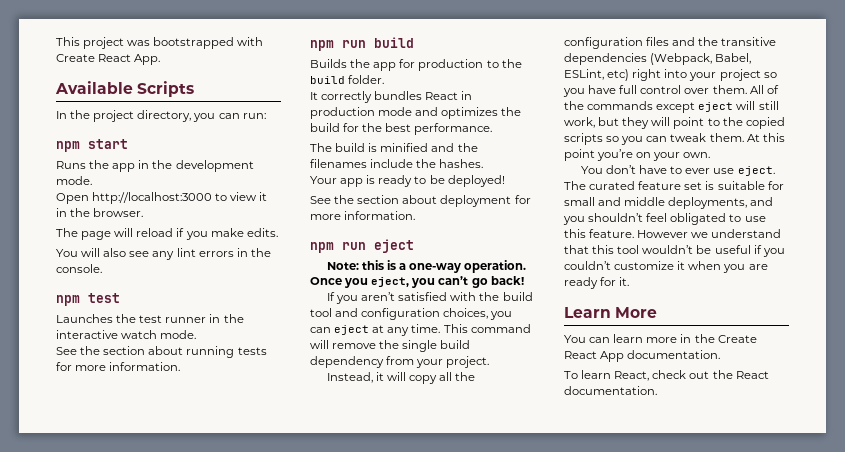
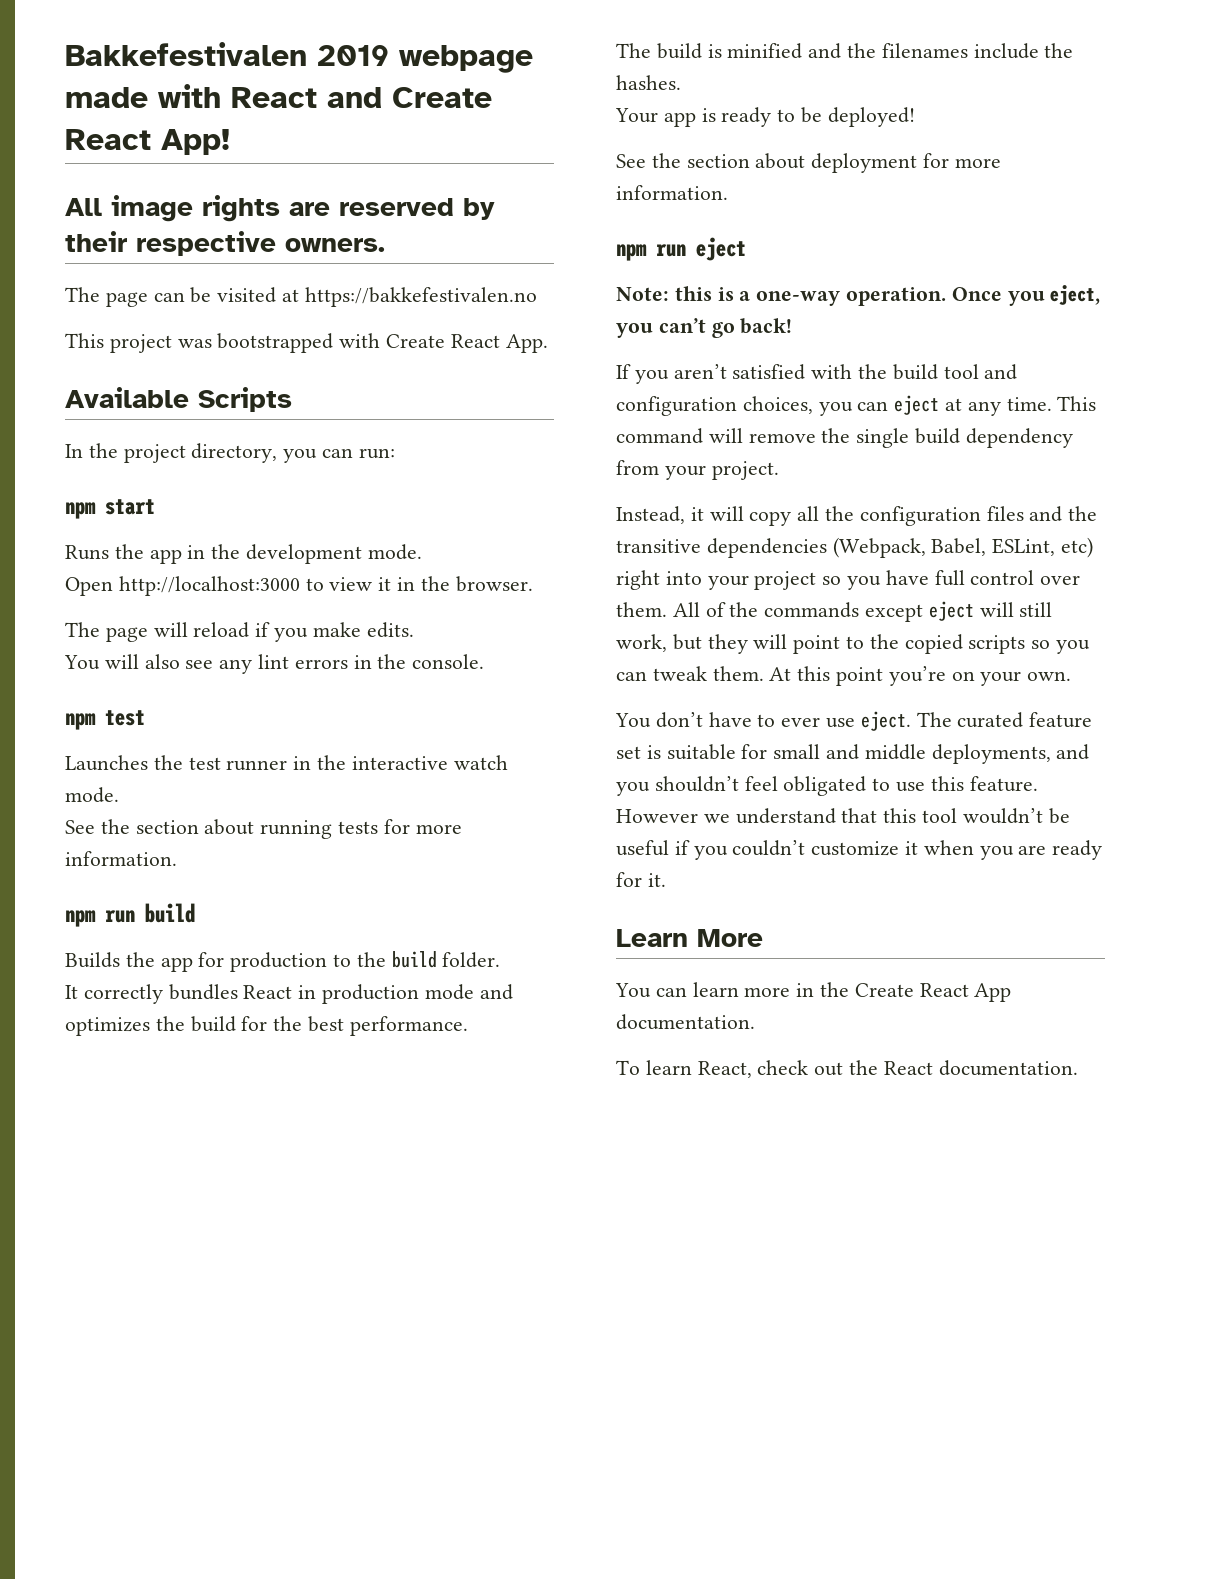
+ Bakkefestivalen 2019 webpage made with React and Create React App!
+ All image rights are reserved by their respective owners.
+ The page can be visited at https://bakkefestivalen.no

